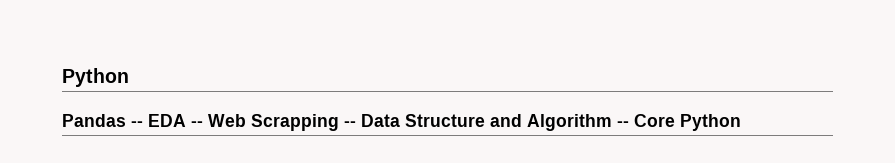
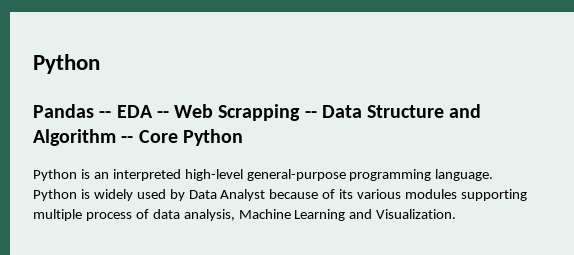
+ Python is an interpreted high-level general-purpose programming language. Python is widely used by Data Analyst because of its various modules supporting multiple process of data analysis, Machine Learning and Visualization.

